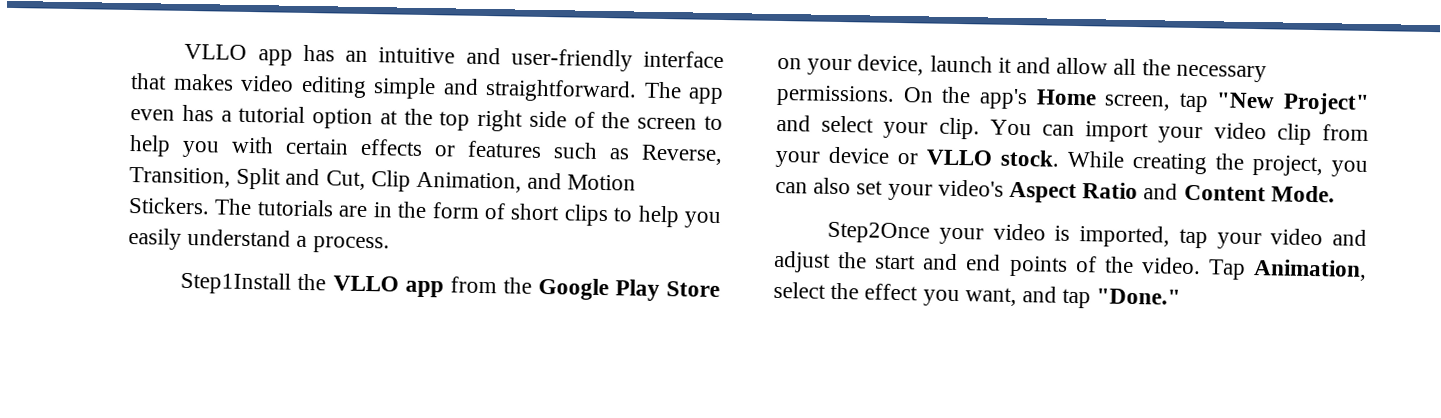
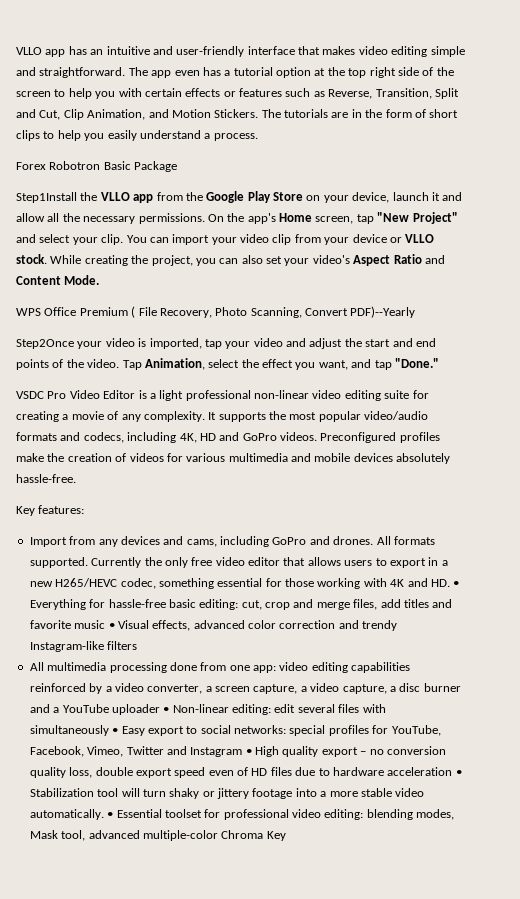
+ Forex Robotron Basic Package
+ WPS Office Premium ( File Recovery, Photo Scanning, Convert PDF)--Yearly
+ VSDC Pro Video Editor is a light professional non-linear video editing suite for creating a movie of any complexity. It supports the most popular video/audio formats and codecs, including 4K, HD and GoPro videos. Preconfigured profiles make the creation of videos for various multimedia and mobile devices absolutely hassle-free.
+ Key features:
+ Import from any devices and cams, including GoPro and drones. All formats supported. Сurrently the only free video editor that allows users to export in a new H265/HEVC codec, something essential for those working with 4K and HD. • Everything for hassle-free basic editing: cut, crop and merge files, add titles and favorite music • Visual effects, advanced color correction and trendy Instagram-like filters
+ All multimedia processing done from one app: video editing capabilities reinforced by a video converter, a screen capture, a video capture, a disc burner and a YouTube uploader • Non-linear editing: edit several files with simultaneously • Easy export to social networks: special profiles for YouTube, Facebook, Vimeo, Twitter and Instagram • High quality export – no conversion quality loss, double export speed even of HD files due to hardware acceleration • Stabilization tool will turn shaky or jittery footage into a more stable video automatically. • Essential toolset for professional video editing: blending modes, Mask tool, advanced multiple-color Chroma Key

